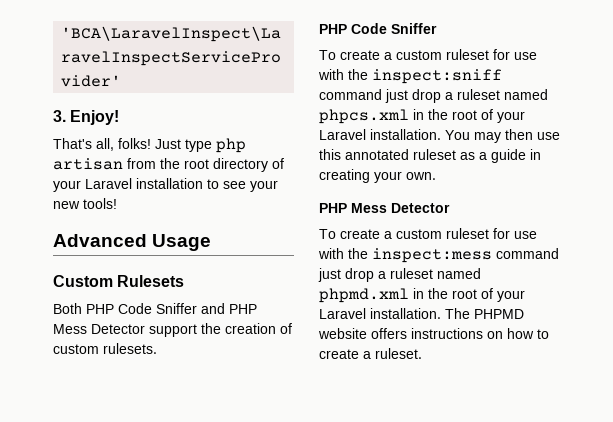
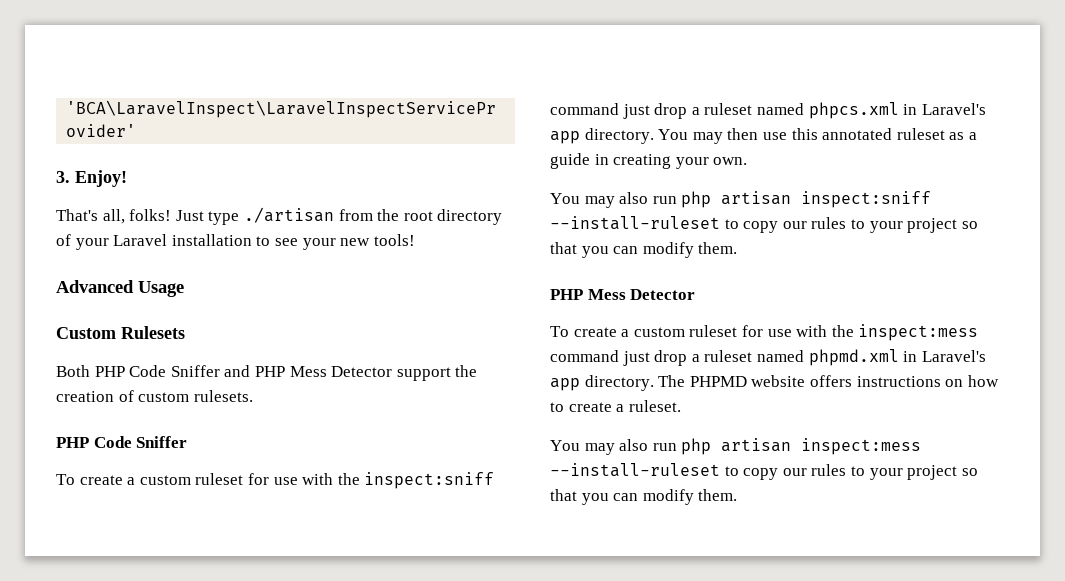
- Just type php artisan from the root directory of your Laravel installation to see your new tools!
+ Just type ./artisan from the root directory of your Laravel installation to see your new tools!
- To create a custom ruleset for use with the inspect:sniff command just drop a ruleset named phpcs.xml in the root of your Laravel installation.
+ To create a custom ruleset for use with the inspect:sniff command just drop a ruleset named phpcs.xml in Laravel's app directory.
+ You may also run php artisan inspect:sniff --install-ruleset to copy our rules to your project so that you can modify them.
- To create a custom ruleset for use with the inspect:mess command just drop a ruleset named phpmd.xml in the root of your Laravel installation.
+ To create a custom ruleset for use with the inspect:mess command just drop a ruleset named phpmd.xml in Laravel's app directory.
+ You may also run php artisan inspect:mess --install-ruleset to copy our rules to your project so that you can modify them.

